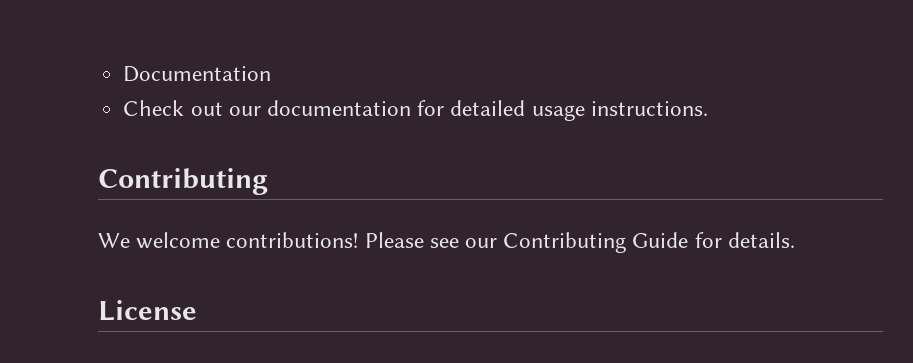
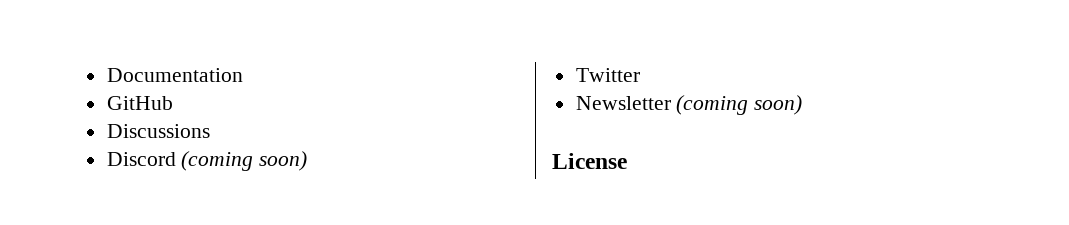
- Check out our documentation for detailed usage instructions.
- Contributing
- We welcome contributions! Please see our Contributing Guide for details.
+ GitHub
+ Discussions
+ Discord (coming soon)
+ Twitter
+ Newsletter (coming soon)

